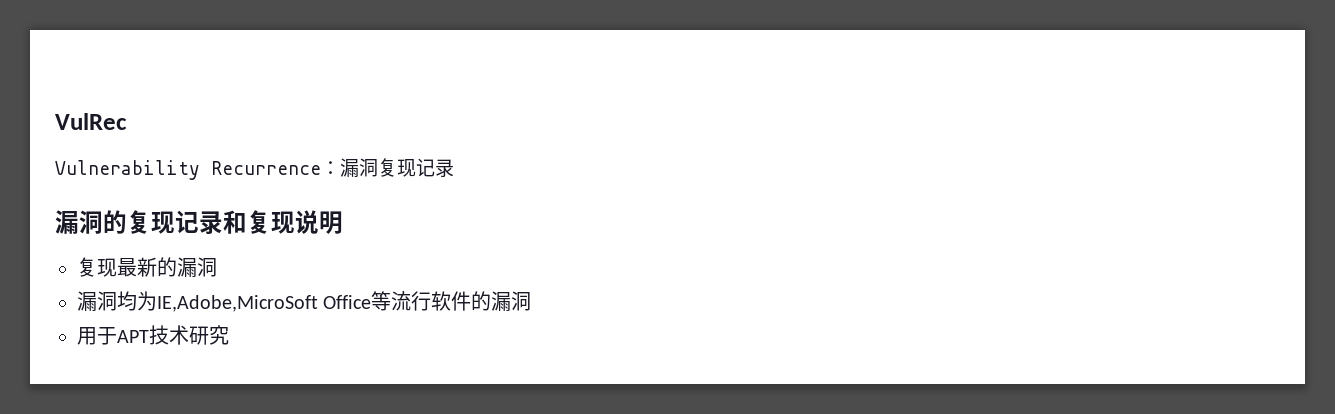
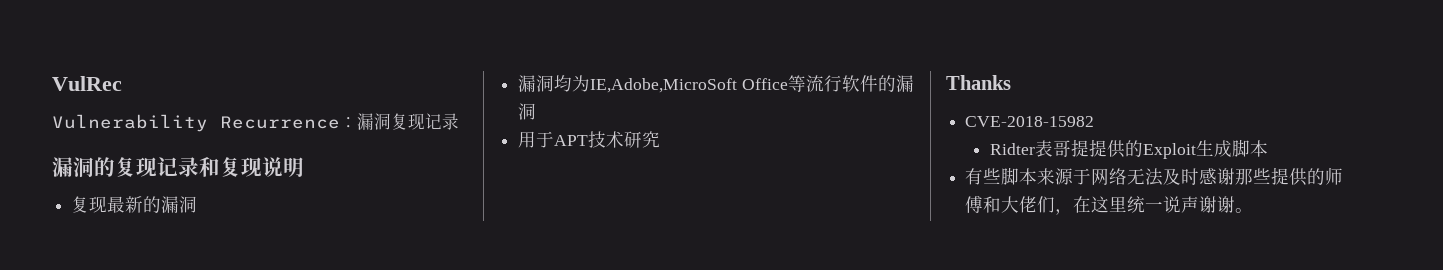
+ Thanks
+ CVE-2018-15982
+ Ridter表哥提提供的Exploit生成脚本
+ 有些脚本来源于网络无法及时感谢那些提供的师傅和大佬们，在这里统一说声谢谢。

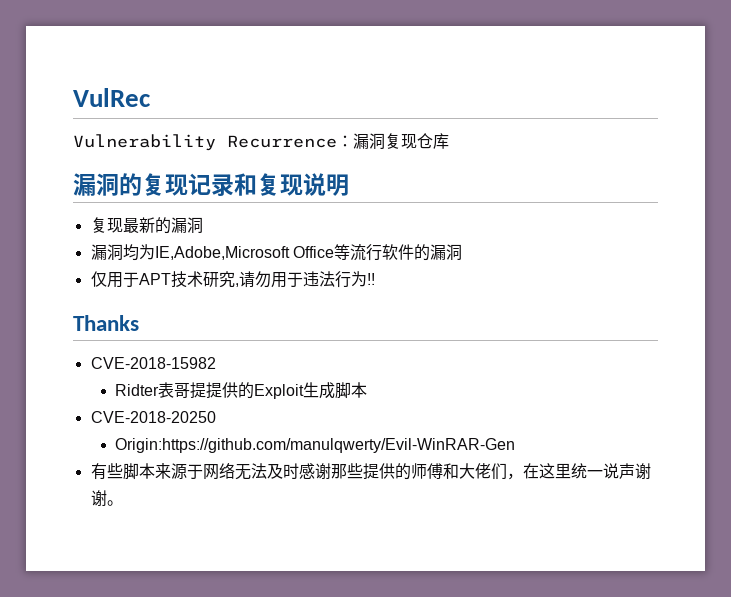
- Vulnerability Recurrence：漏洞复现记录
+ Vulnerability Recurrence：漏洞复现仓库
- 漏洞均为IE,Adobe,MicroSoft Office等流行软件的漏洞
+ 漏洞均为IE,Adobe,Microsoft Office等流行软件的漏洞
- 用于APT技术研究
+ 仅用于APT技术研究,请勿用于违法行为!!
+ CVE-2018-20250
+ Origin:https://github.com/manulqwerty/Evil-WinRAR-Gen

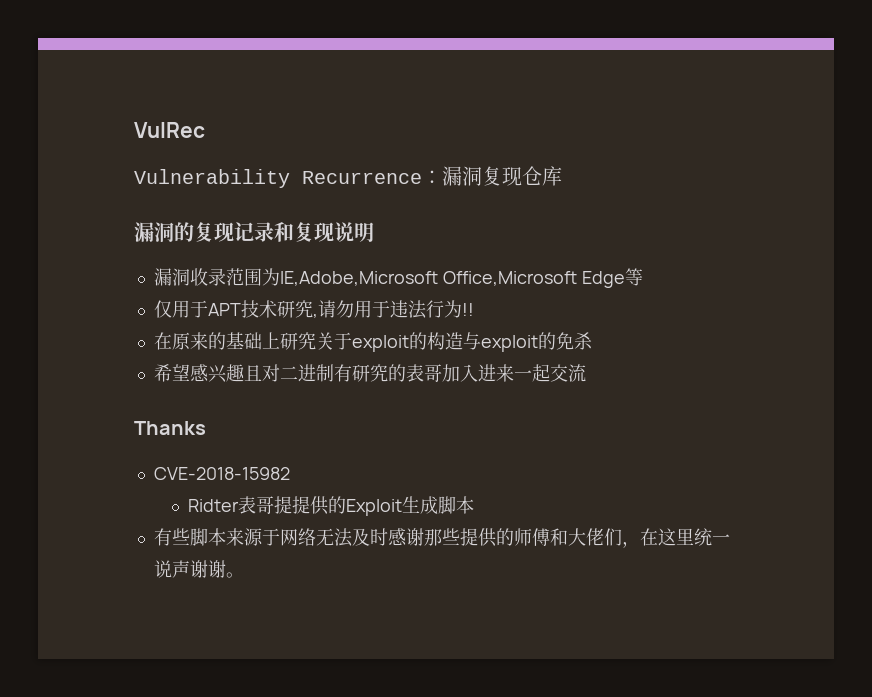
- 复现最新的漏洞
- 漏洞均为IE,Adobe,Microsoft Office等流行软件的漏洞
+ 漏洞收录范围为IE,Adobe,Microsoft Office,Microsoft Edge等
+ 在原来的基础上研究关于exploit的构造与exploit的免杀
+ 希望感兴趣且对二进制有研究的表哥加入进来一起交流
- CVE-2018-20250
- Origin:https://github.com/manulqwerty/Evil-WinRAR-Gen

